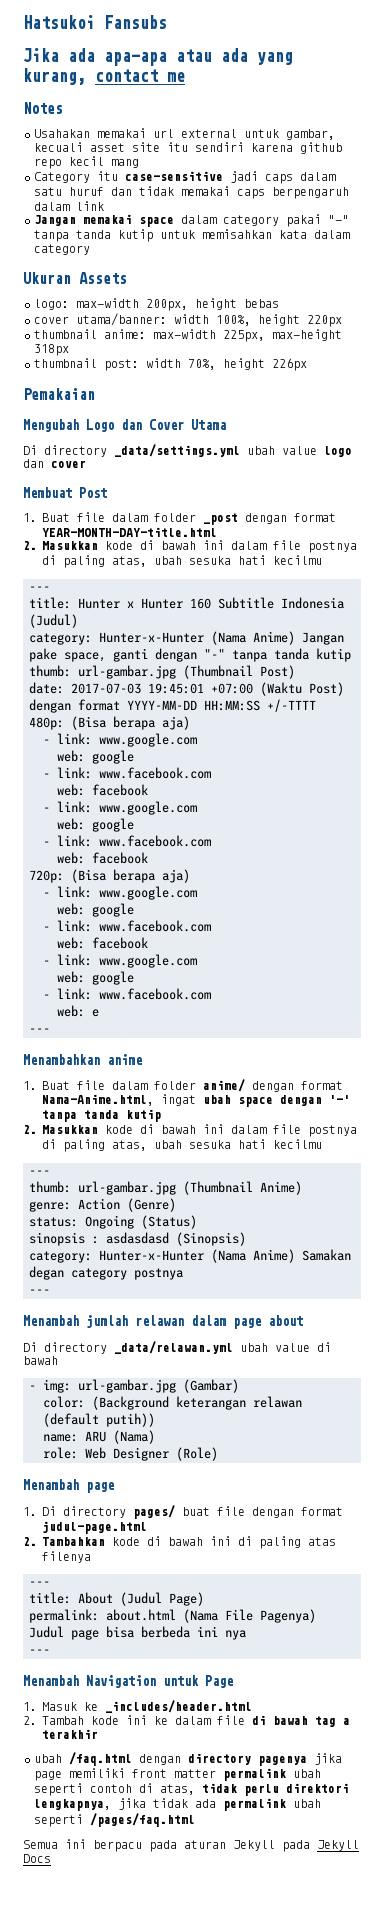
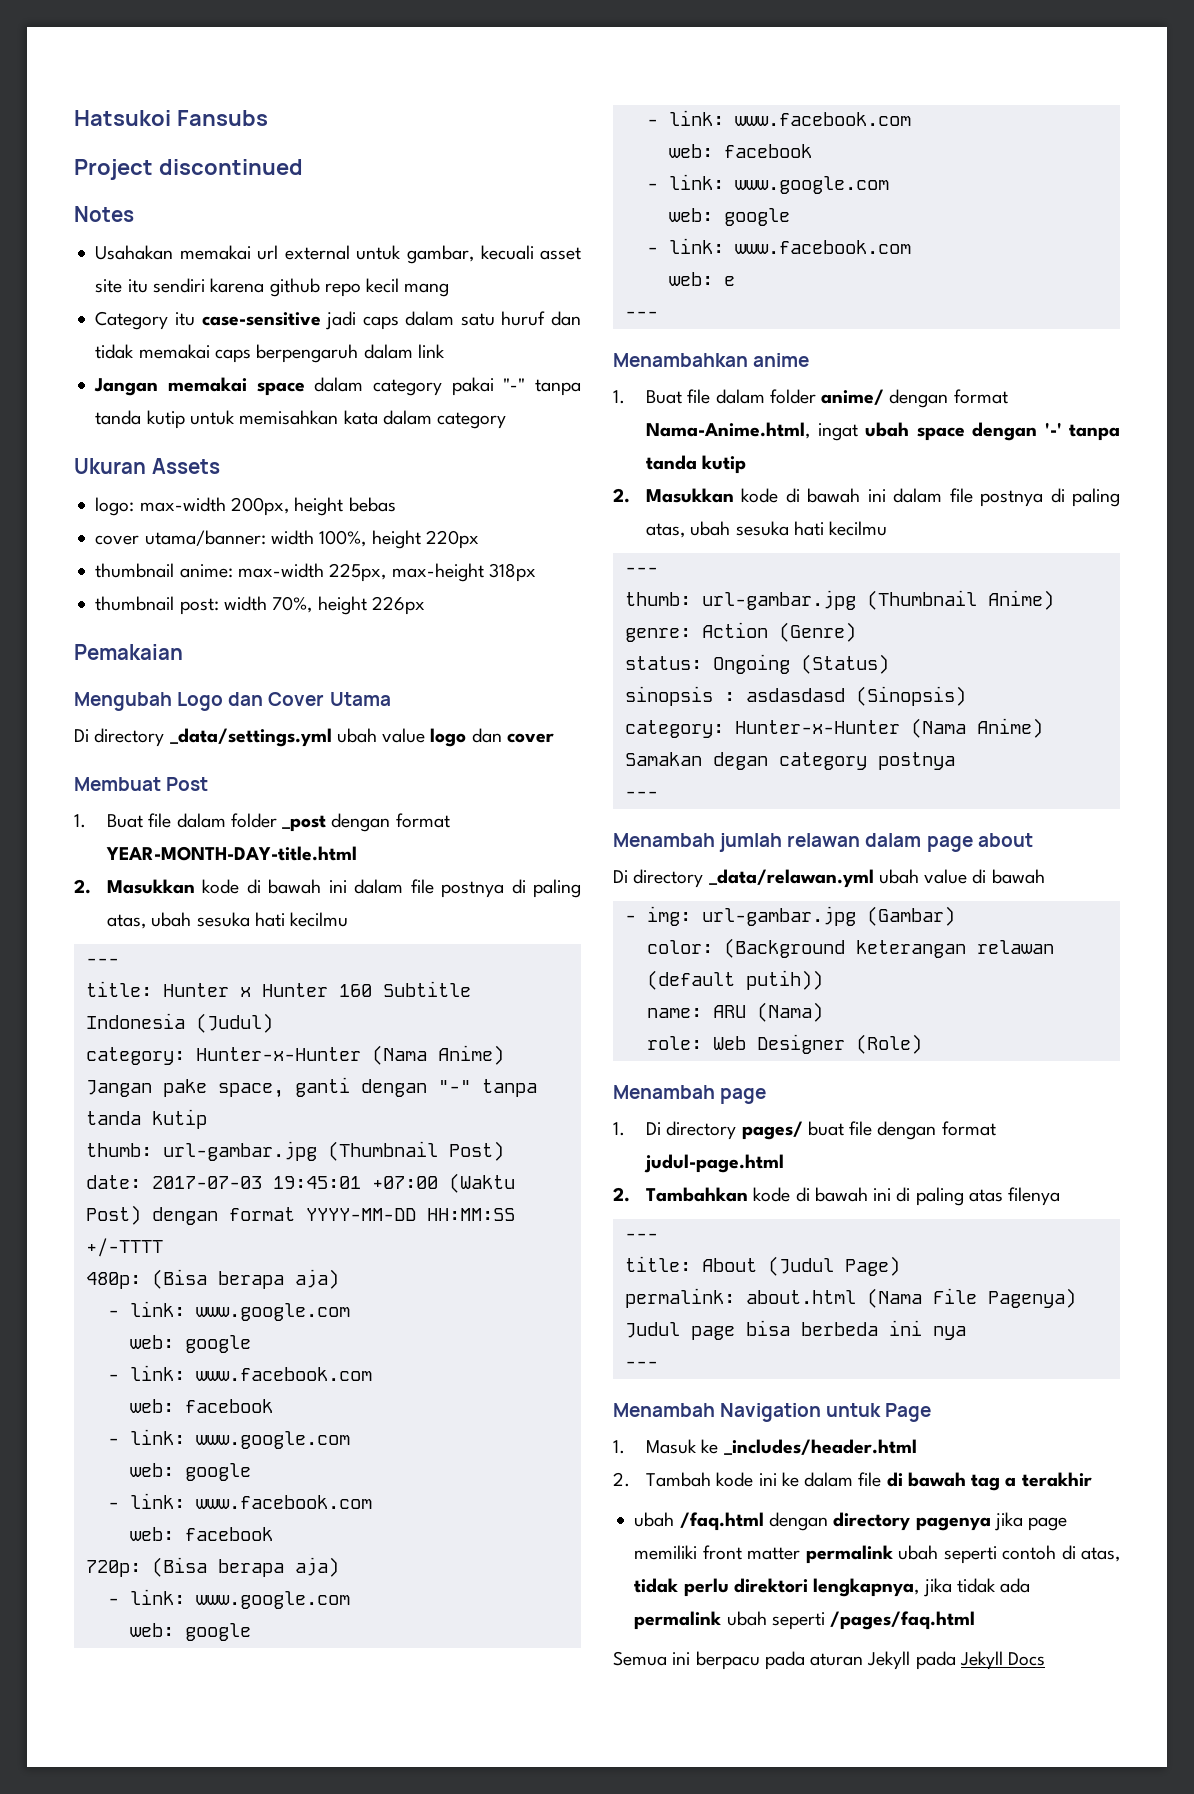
- Jika ada apa-apa atau ada yang kurang, contact me
+ Project discontinued

